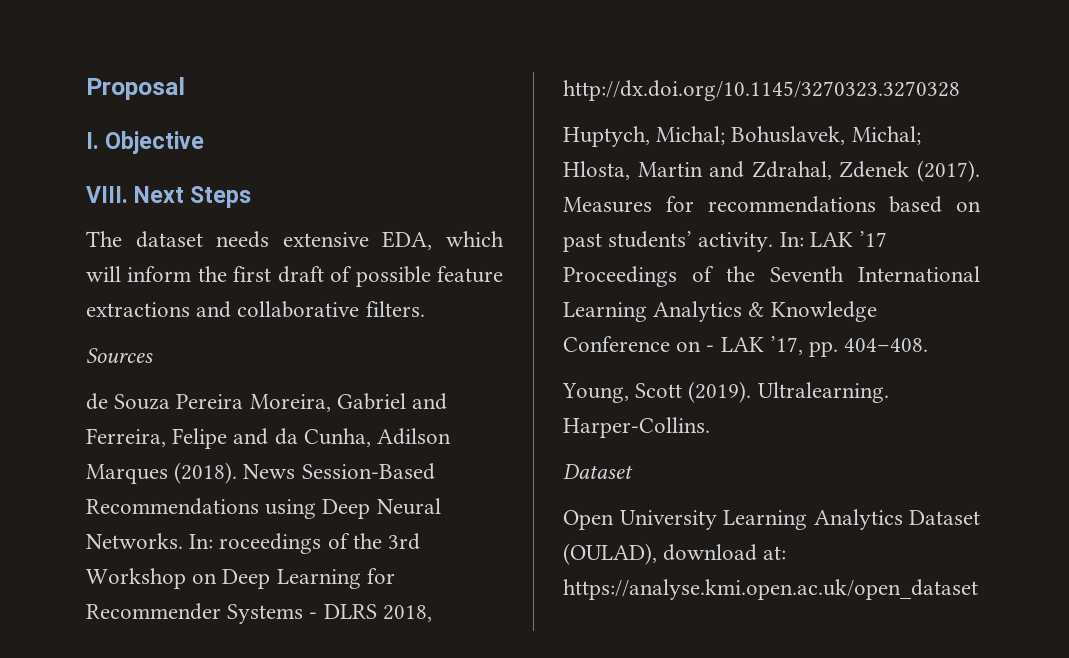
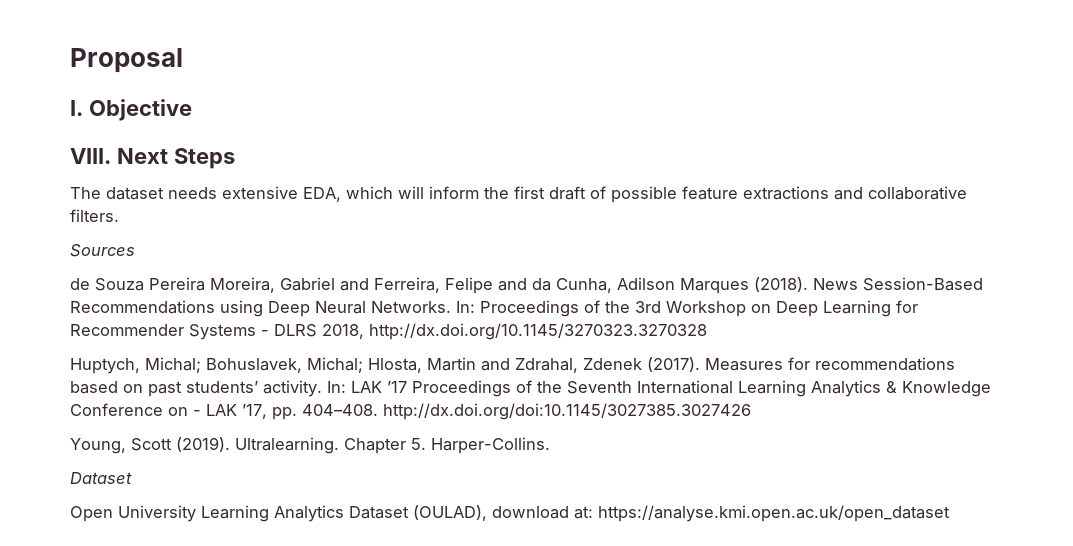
- In: roceedings of the 3rd Workshop on Deep Learning for Recommender Systems - DLRS 2018, http://dx.doi.org/10.1145/3270323.3270328
+ In: Proceedings of the 3rd Workshop on Deep Learning for Recommender Systems - DLRS 2018, http://dx.doi.org/10.1145/3270323.3270328
- In: LAK ’17 Proceedings of the Seventh International Learning Analytics & Knowledge Conference on - LAK ’17, pp. 404–408.
+ In: LAK ’17 Proceedings of the Seventh International Learning Analytics & Knowledge Conference on - LAK ’17, pp. 404–408. http://dx.doi.org/doi:10.1145/3027385.3027426
- Harper-Collins.
+ Chapter 5. Harper-Collins.

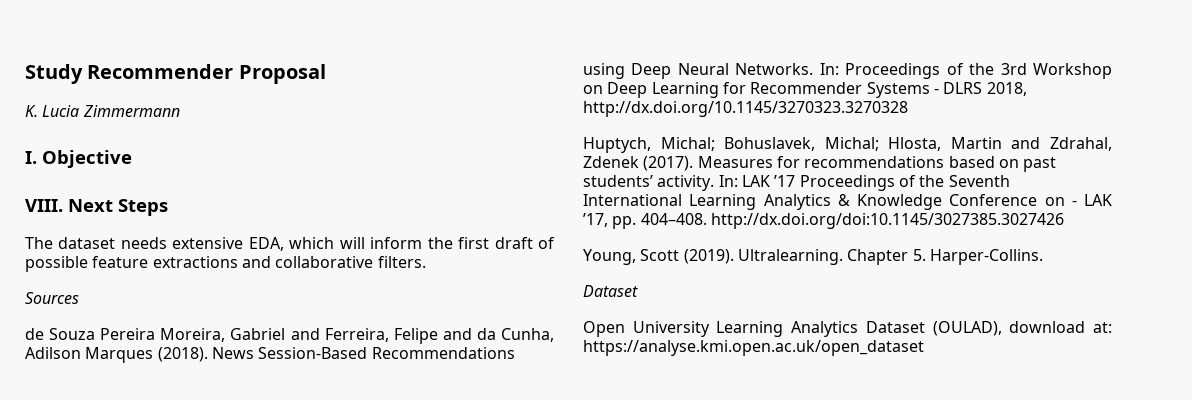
- Proposal
+ Study Recommender Proposal
+ K. Lucia Zimmermann

